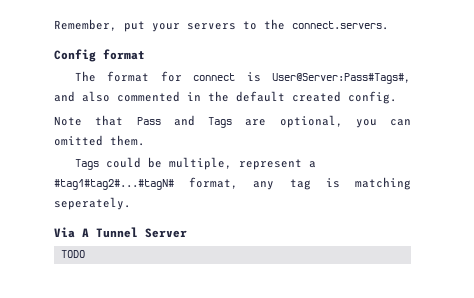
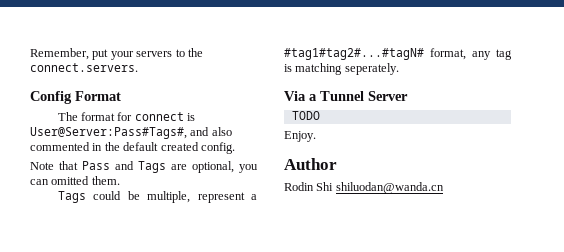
- Config format
+ Config Format
- Via A Tunnel Server
+ Via a Tunnel Server
+ Enjoy.
+ Author
+ Rodin Shi shiluodan@wanda.cn

